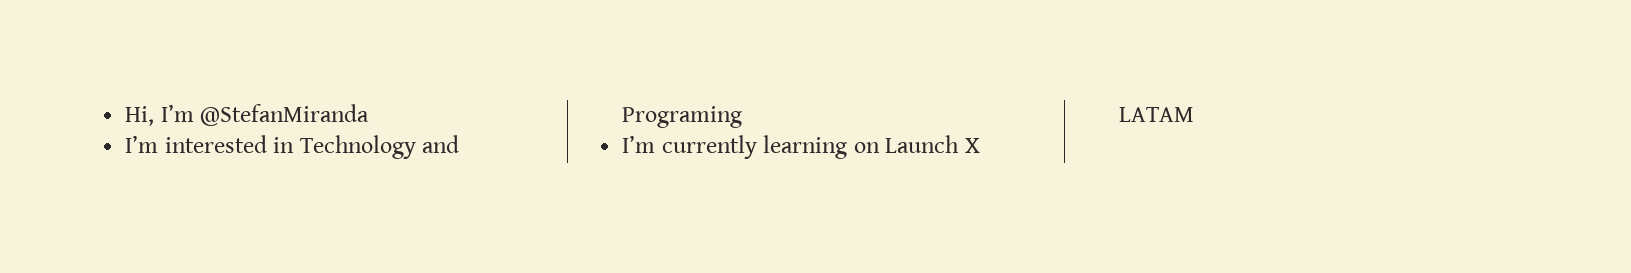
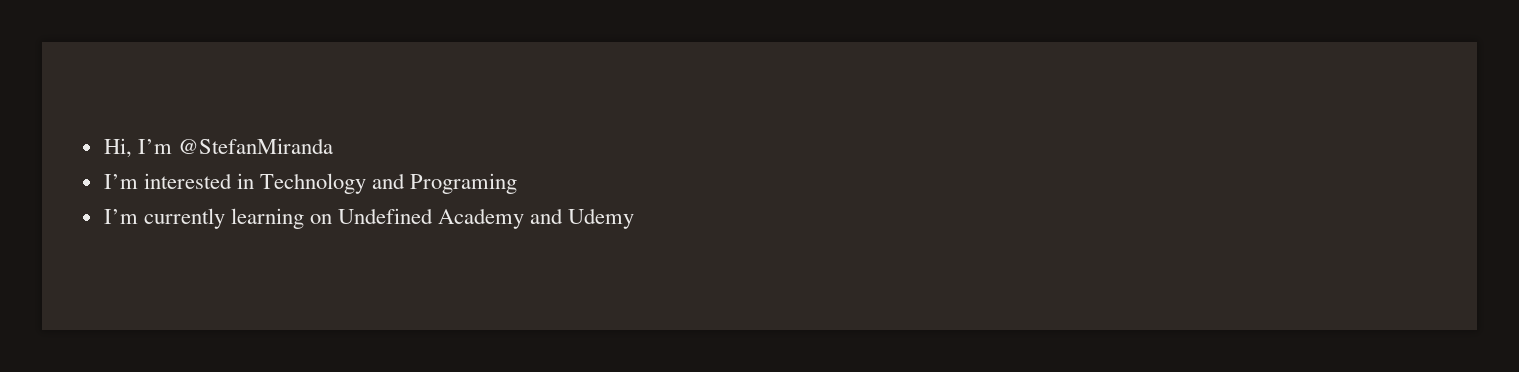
- I’m currently learning on Launch X LATAM
+ I’m currently learning on Undefined Academy and Udemy

